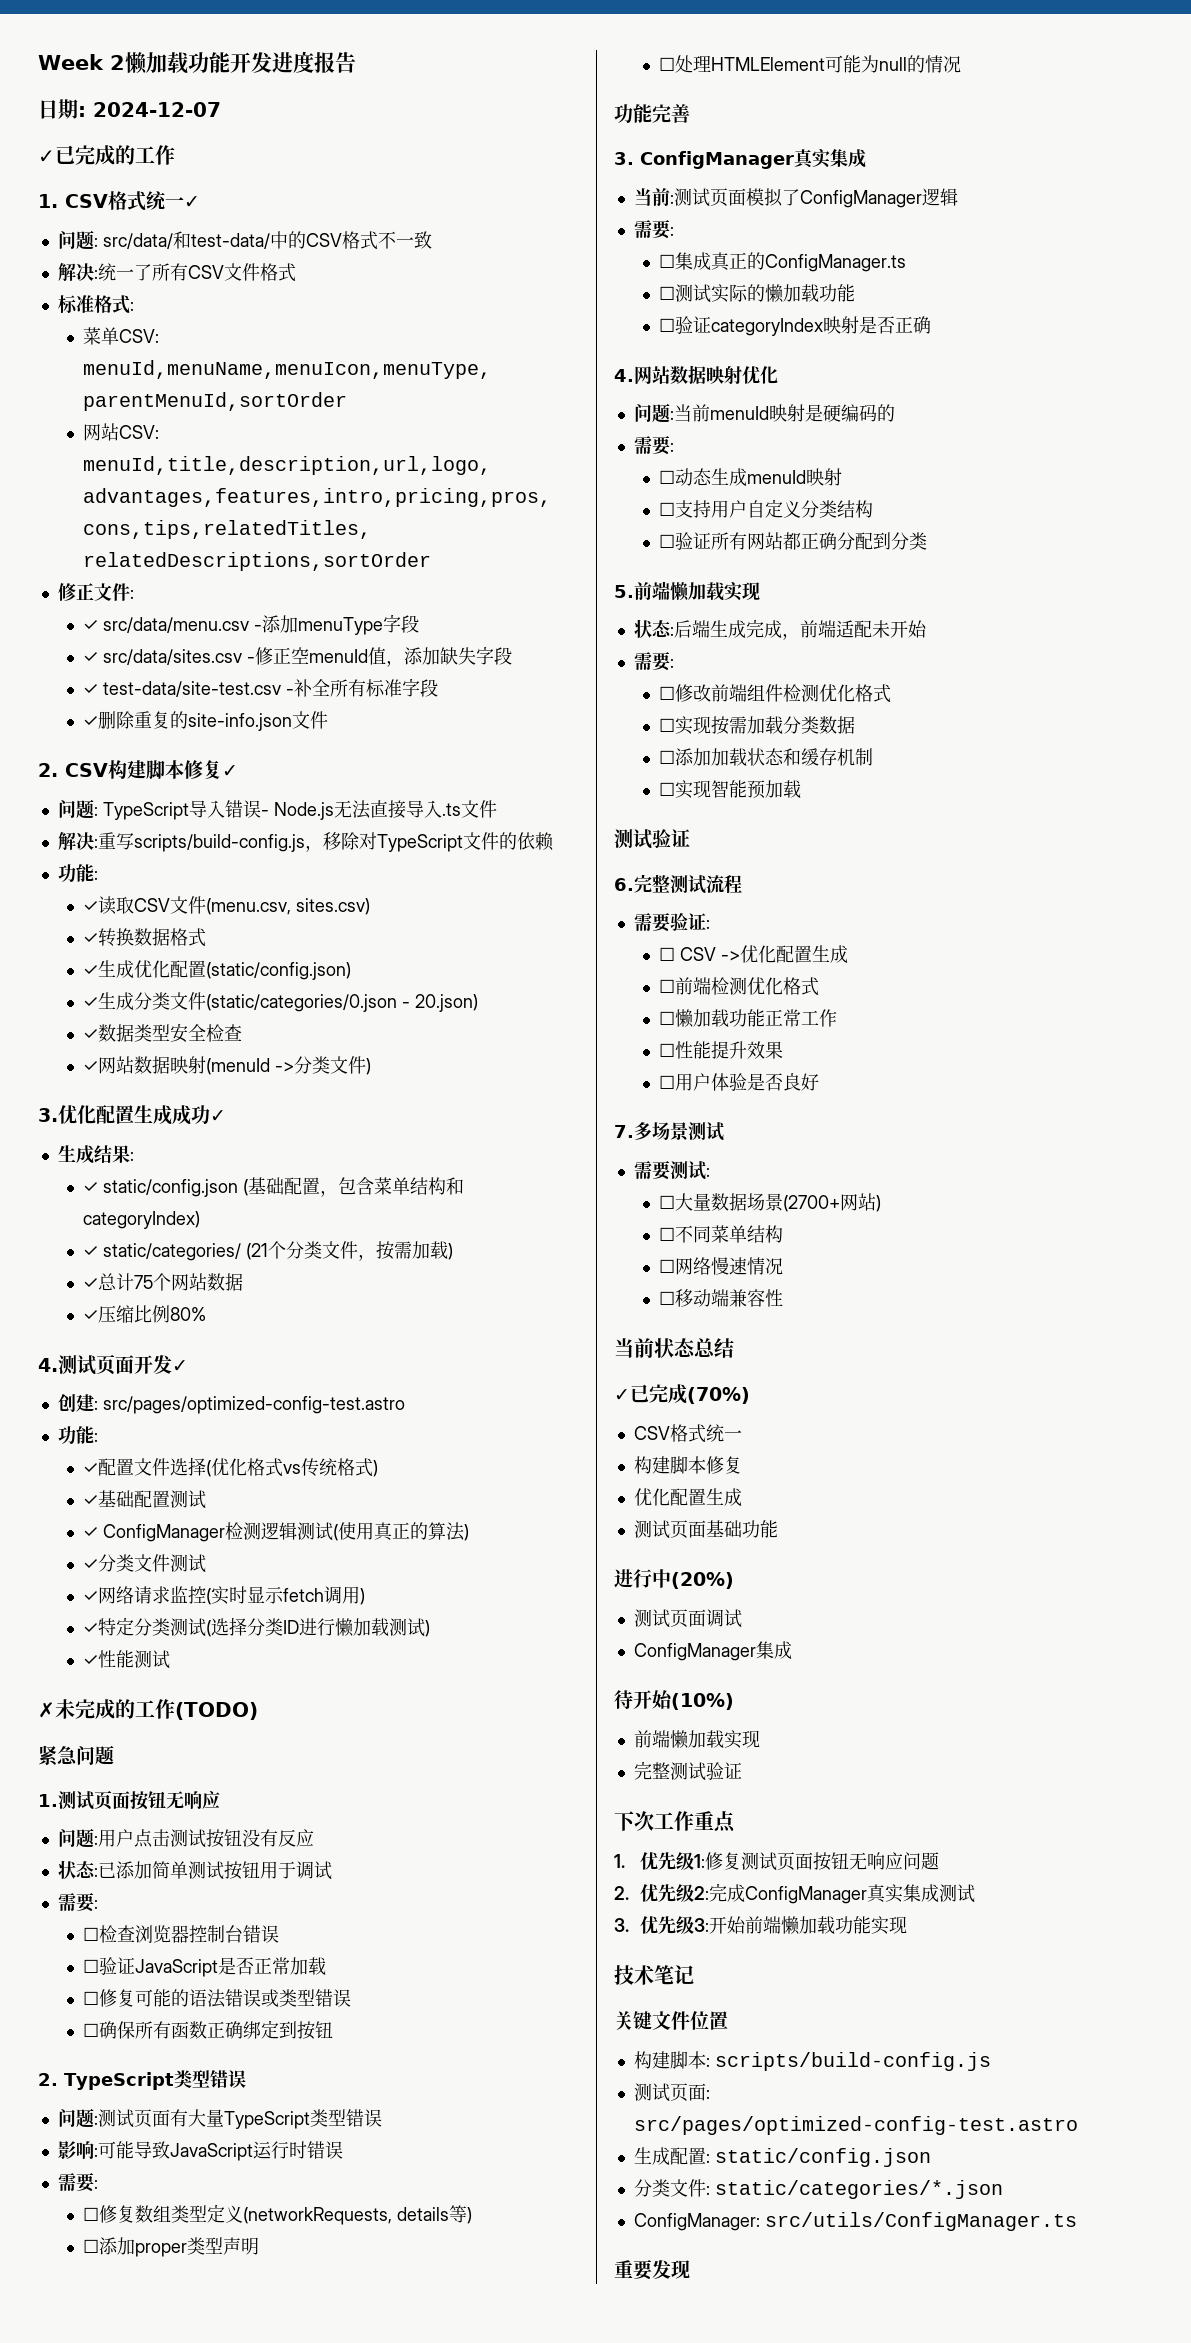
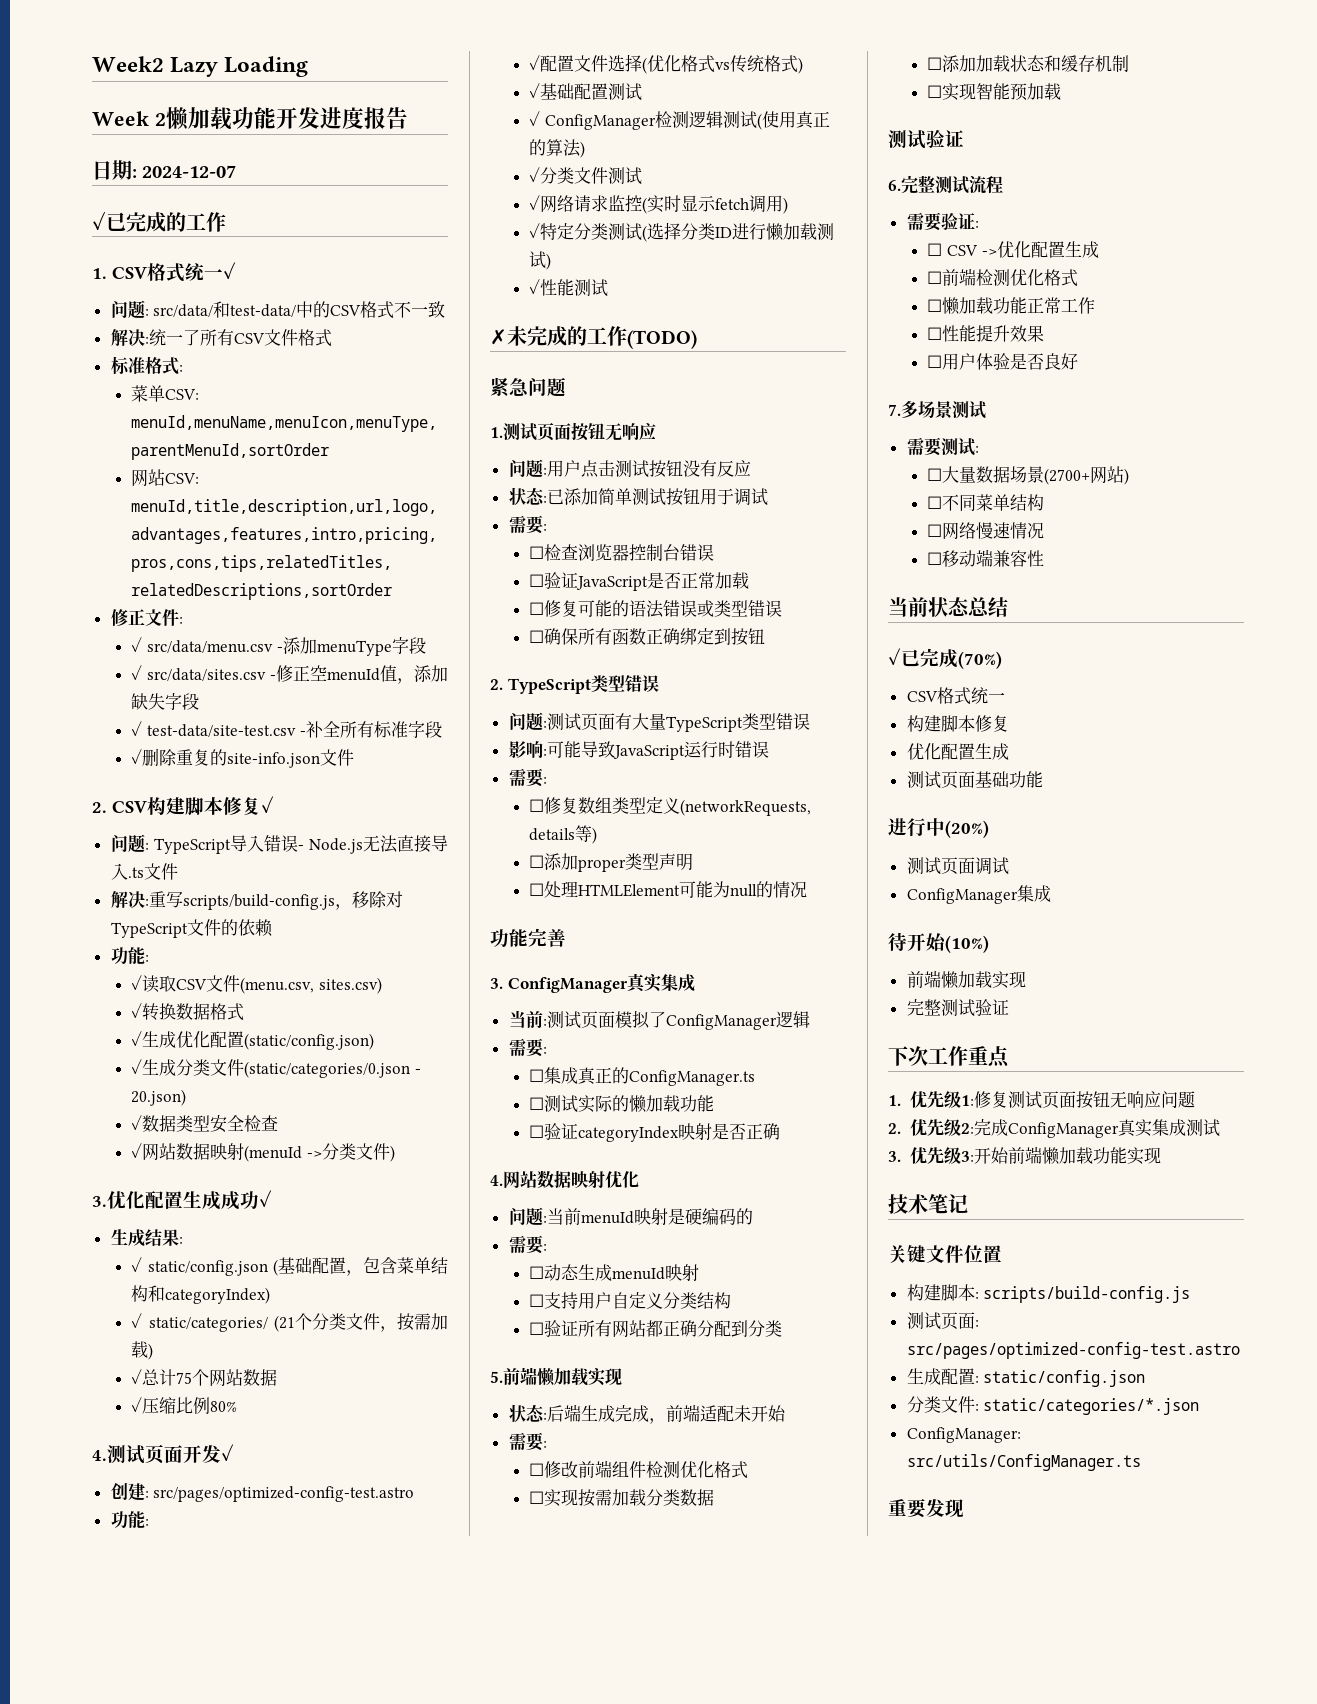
+ Week2 Lazy Loading

